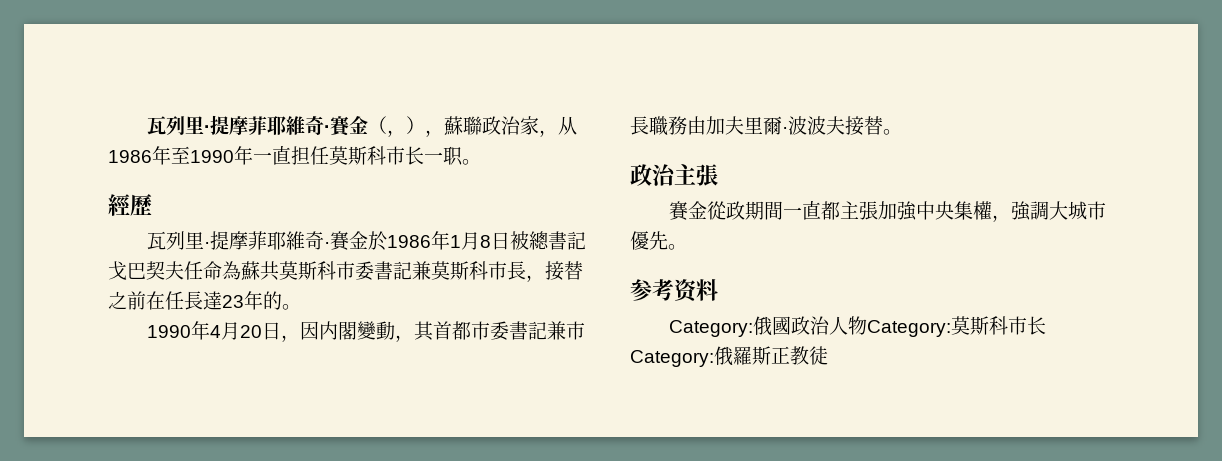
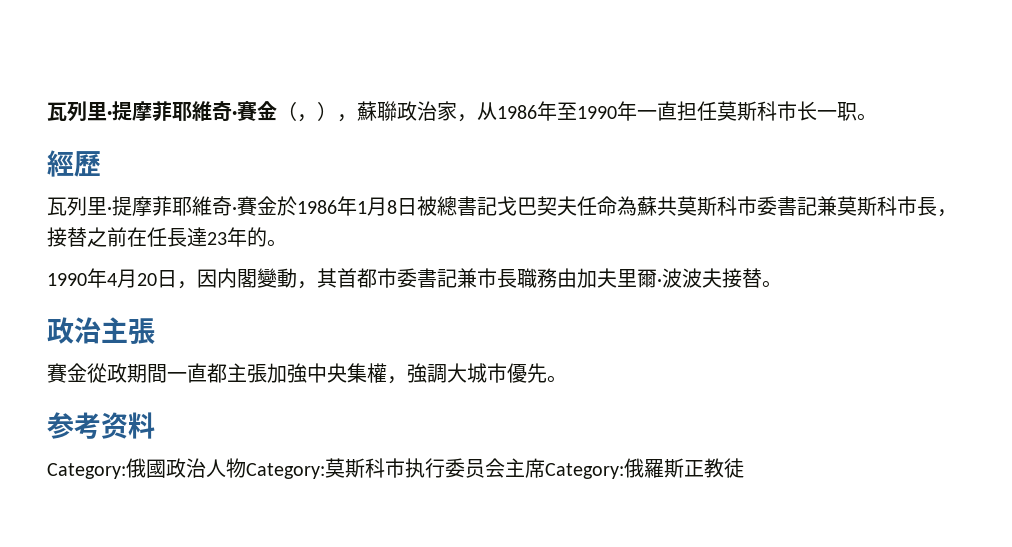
- Category:俄國政治人物Category:莫斯科市长Category:俄羅斯正教徒
+ Category:俄國政治人物Category:莫斯科市执行委员会主席Category:俄羅斯正教徒

